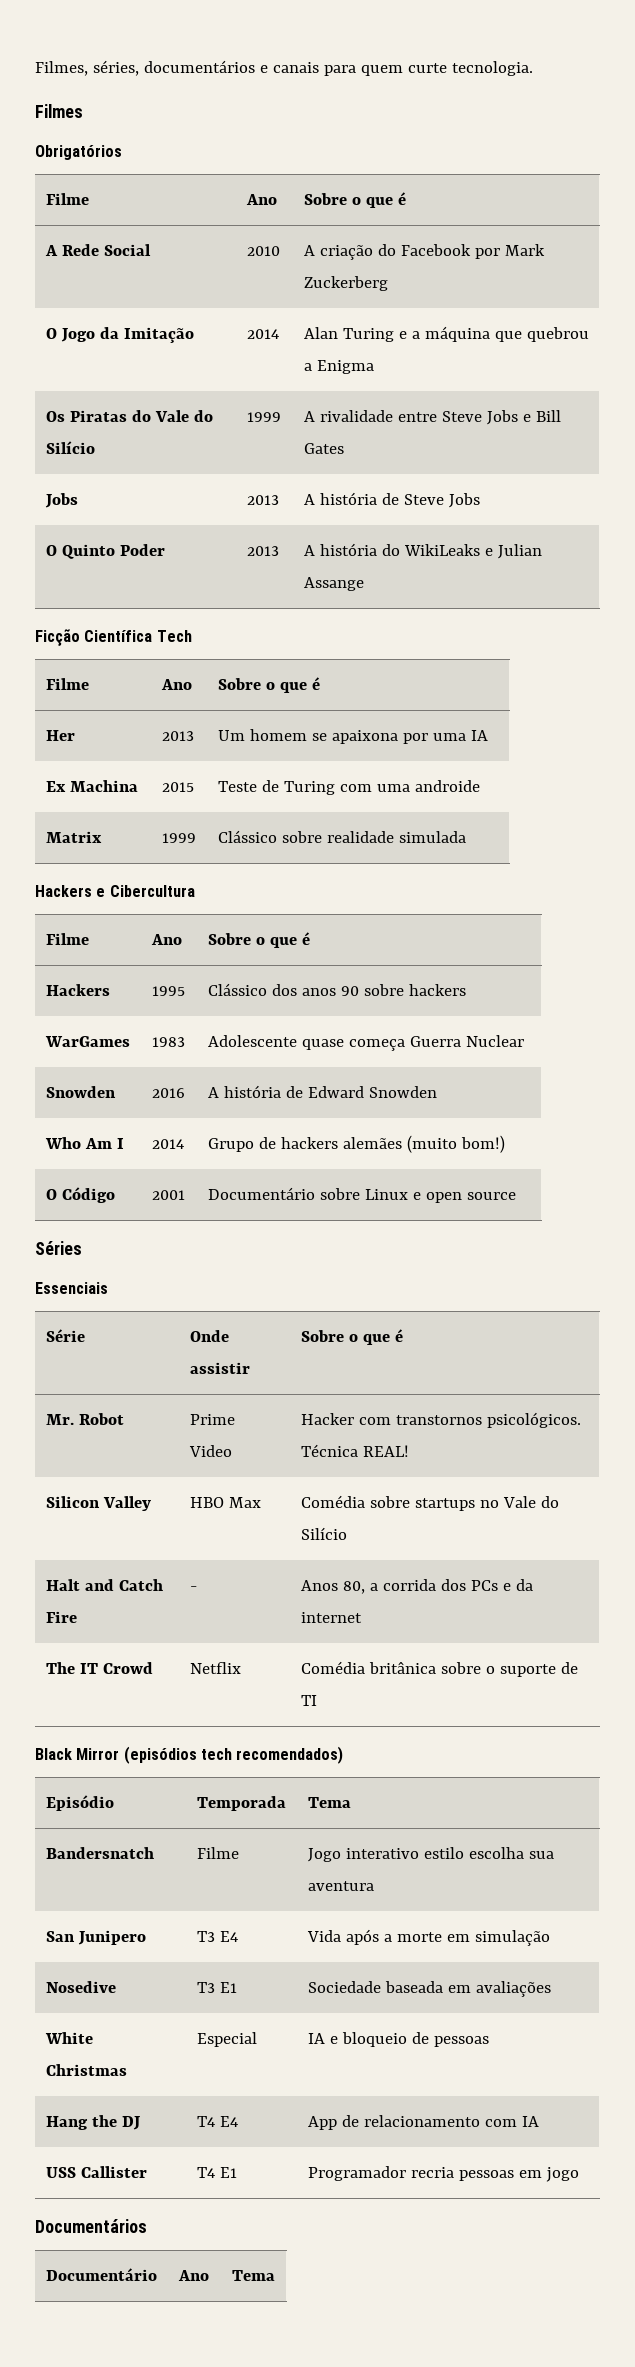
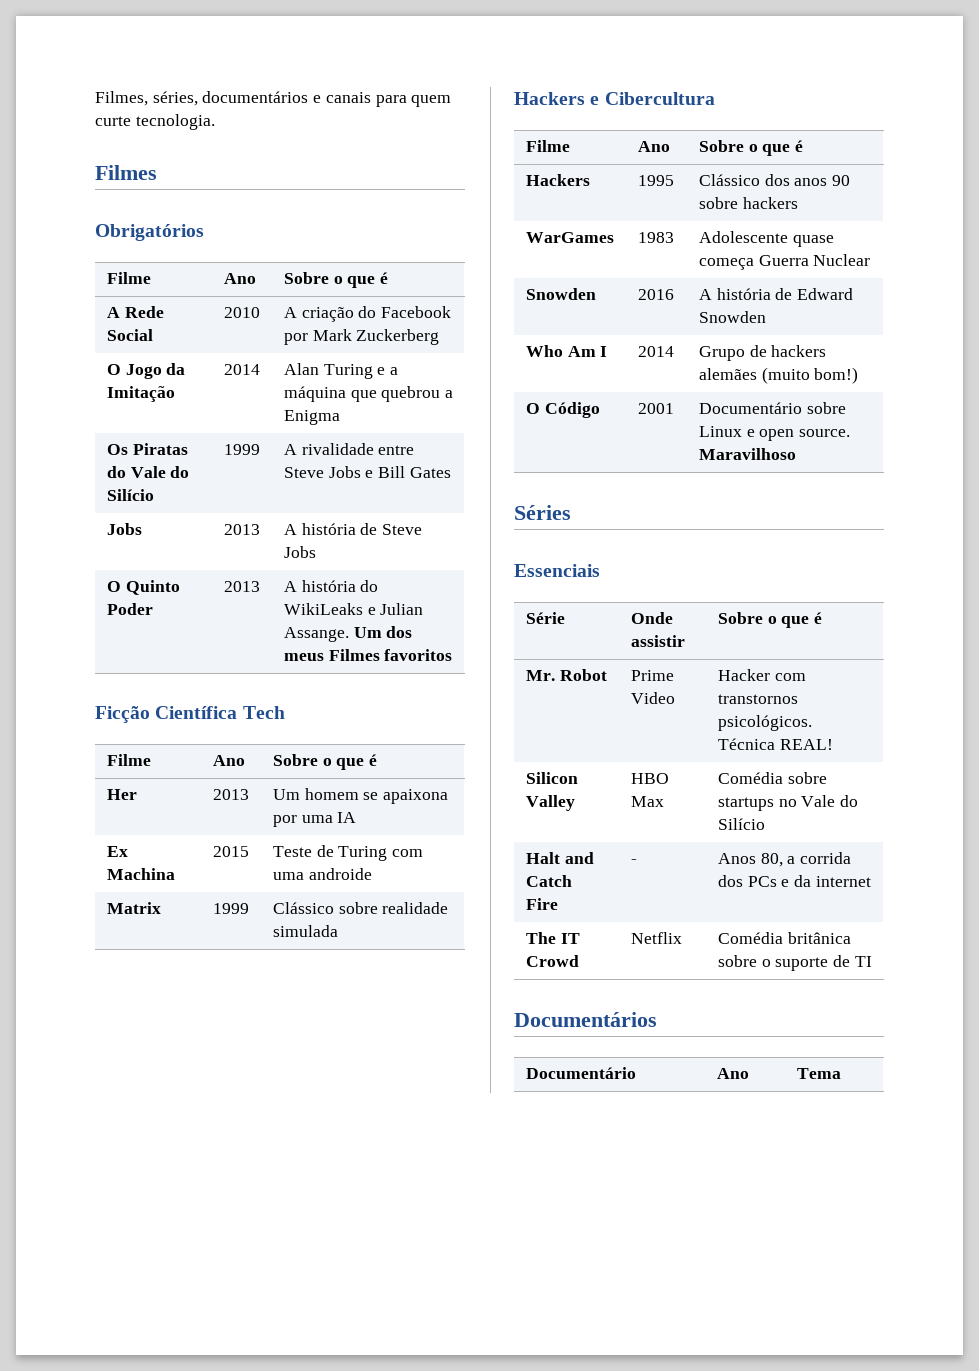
- O Quinto Poder | 2013 | A história do WikiLeaks e Julian Assange
+ O Quinto Poder | 2013 | A história do WikiLeaks e Julian Assange. Um dos meus Filmes favoritos
- O Código | 2001 | Documentário sobre Linux e open source
+ O Código | 2001 | Documentário sobre Linux e open source. Maravilhoso
- Black Mirror (episódios tech recomendados)
- Episódio | Temporada | Tema
- Bandersnatch | Filme | Jogo interativo estilo escolha sua aventura
- San Junipero | T3 E4 | Vida após a morte em simulação
- Nosedive | T3 E1 | Sociedade baseada em avaliações
- White Christmas | Especial | IA e bloqueio de pessoas
- Hang the DJ | T4 E4 | App de relacionamento com IA
- USS Callister | T4 E1 | Programador recria pessoas em jogo

